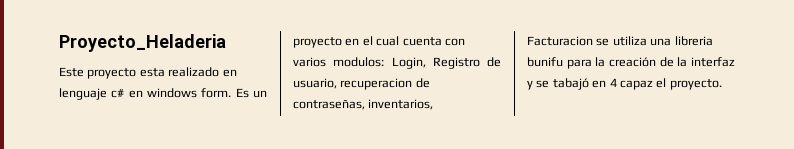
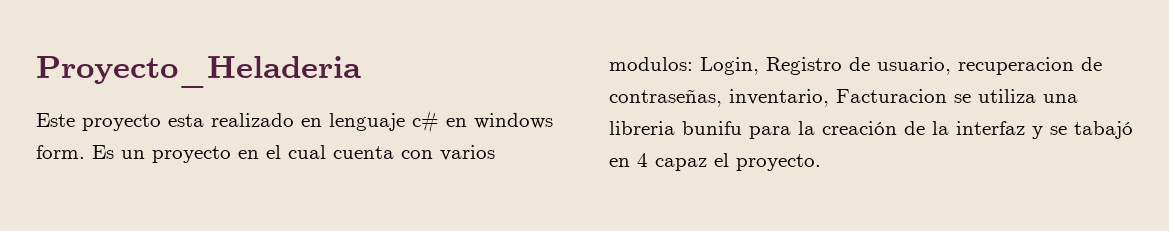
- Es un proyecto en el cual cuenta con varios modulos: Login, Registro de usuario, recuperacion de contraseñas, inventarios, Facturacion se utiliza una libreria bunifu para la creación de la interfaz y se tabajó en 4 capaz el proyecto.
+ Es un proyecto en el cual cuenta con varios modulos: Login, Registro de usuario, recuperacion de contraseñas, inventario, Facturacion se utiliza una libreria bunifu para la creación de la interfaz y se tabajó en 4 capaz el proyecto.

